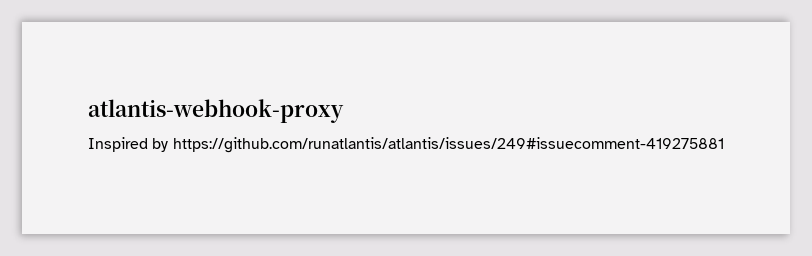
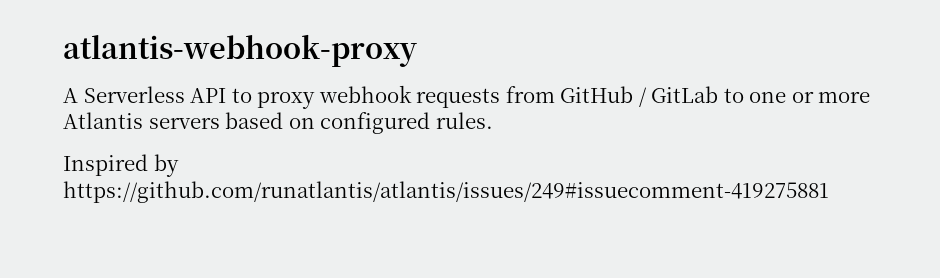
+ A Serverless API to proxy webhook requests from GitHub / GitLab to one or more Atlantis servers based on configured rules.

